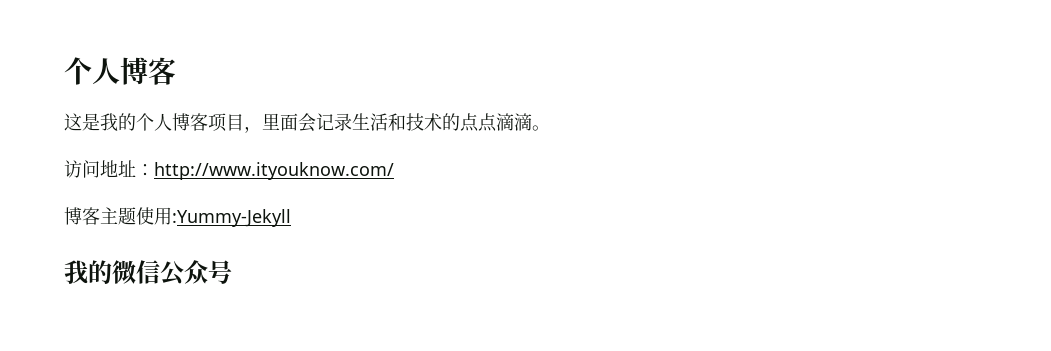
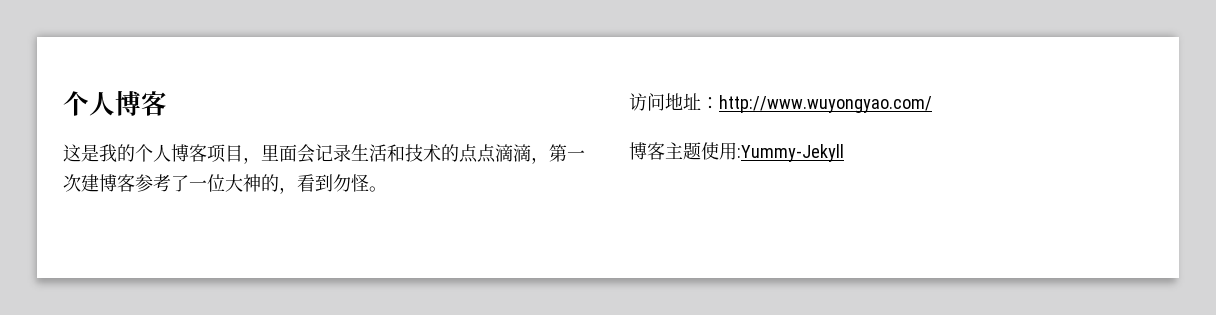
- 这是我的个人博客项目，里面会记录生活和技术的点点滴滴。
+ 这是我的个人博客项目，里面会记录生活和技术的点点滴滴，第一次建博客参考了一位大神的，看到勿怪。
- 访问地址：http://www.ityouknow.com/
+ 访问地址：http://www.wuyongyao.com/
- 我的微信公众号

